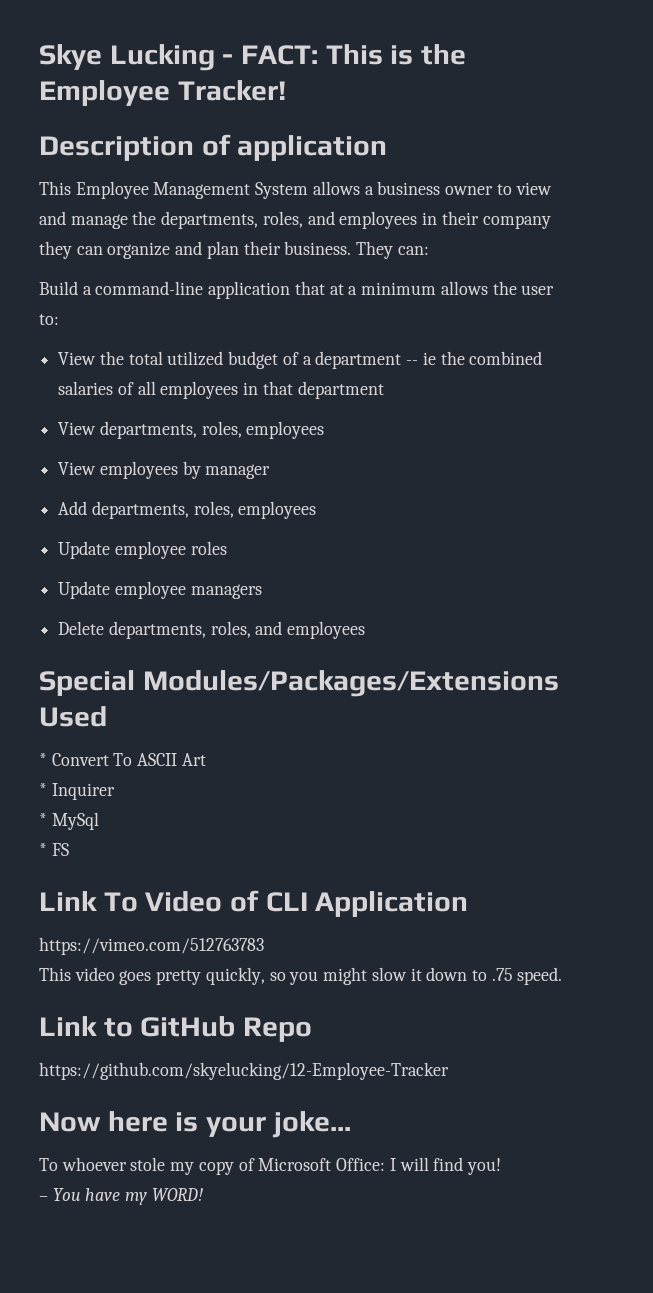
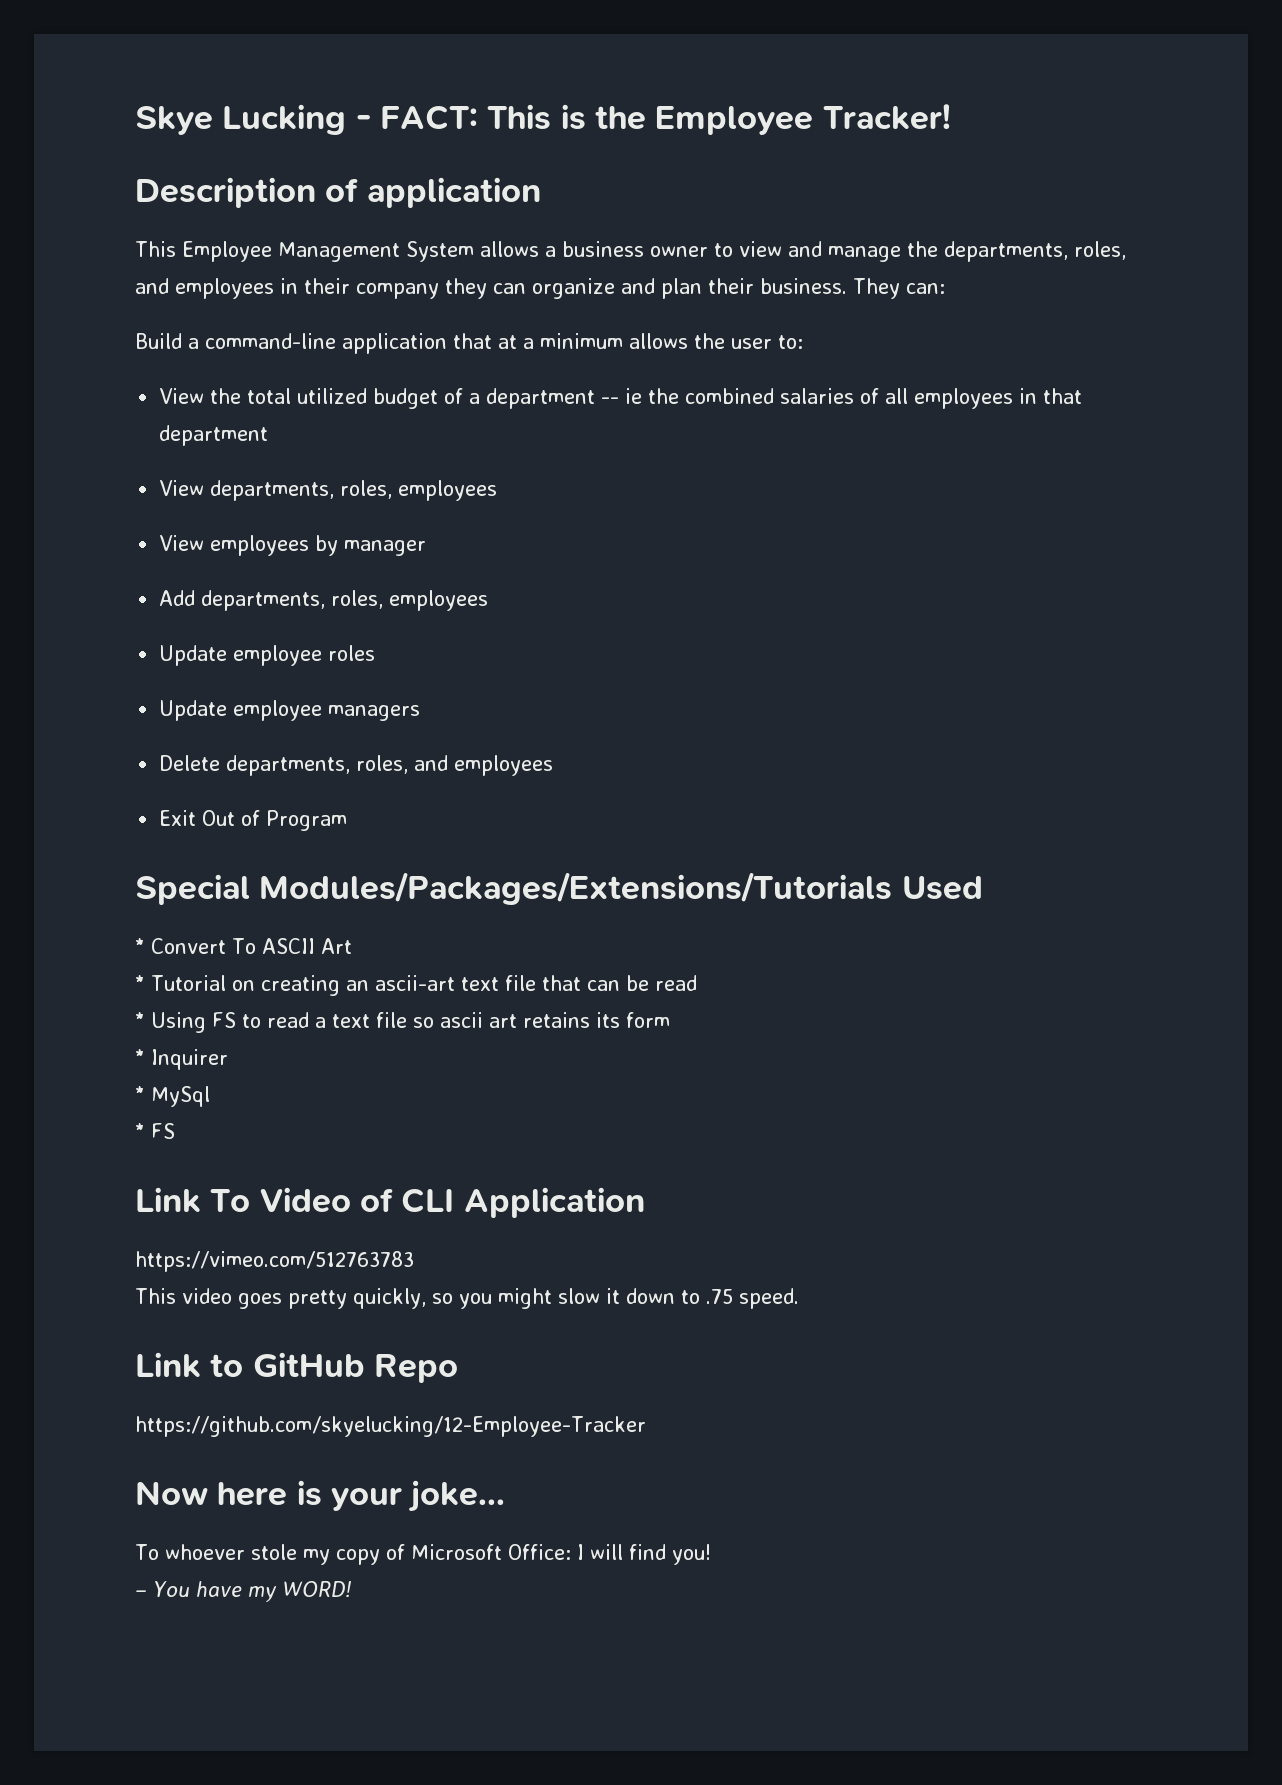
+ Exit Out of Program
- Special Modules/Packages/Extensions Used
+ Special Modules/Packages/Extensions/Tutorials Used
+ * Tutorial on creating an ascii-art text file that can be read
+ * Using FS to read a text file so ascii art retains its form

